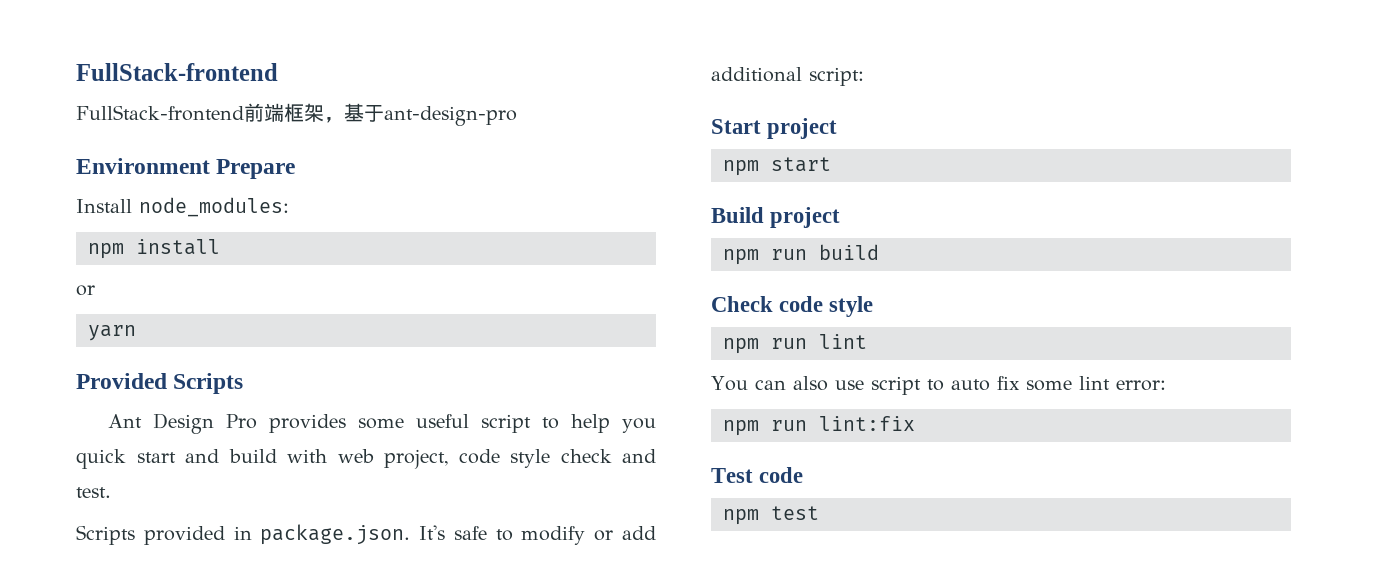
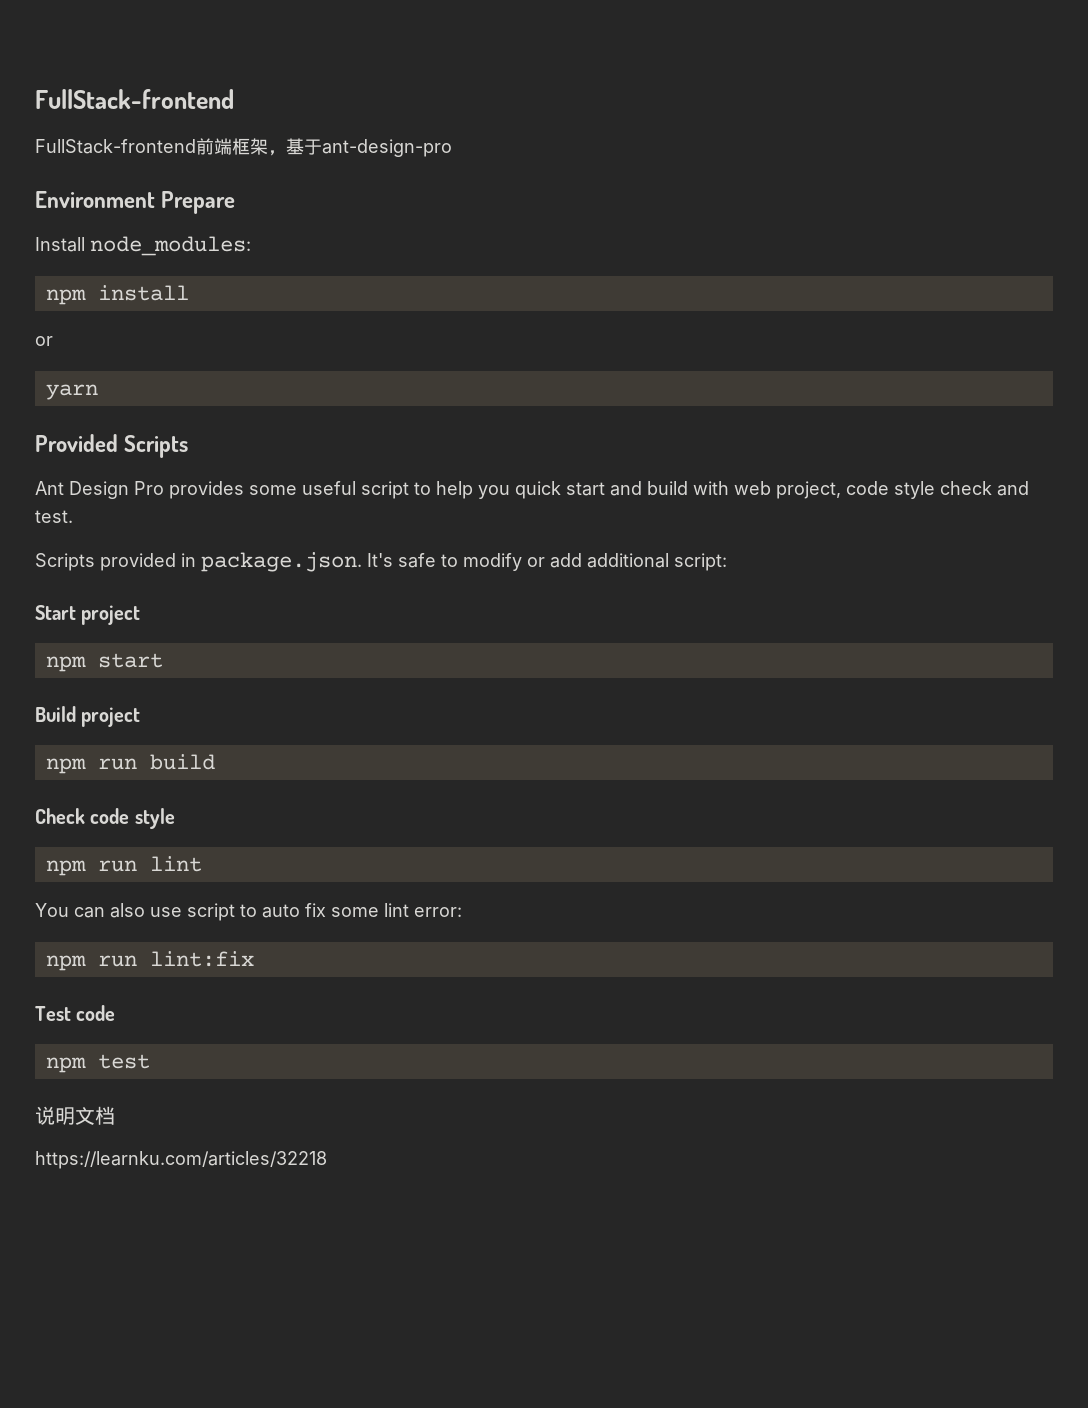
+ 说明文档
+ https://learnku.com/articles/32218

